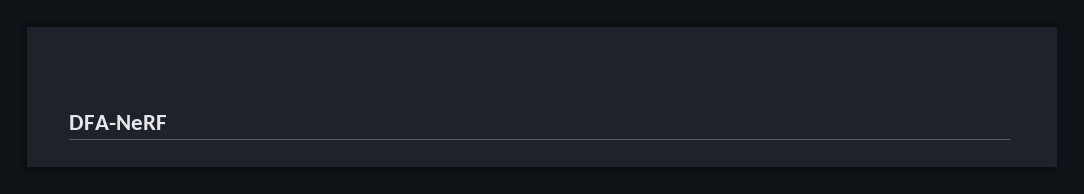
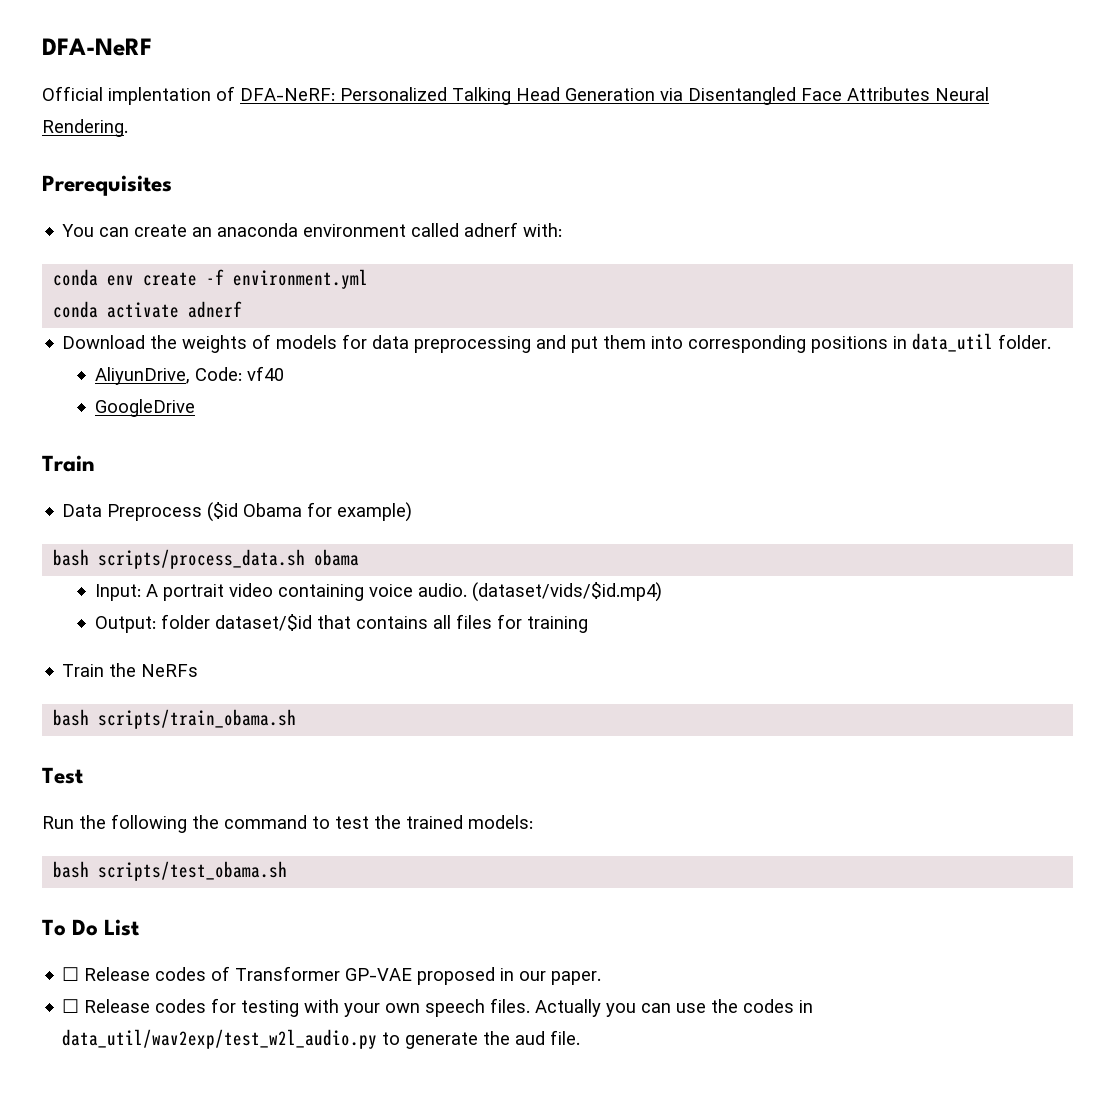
+ Official implentation of DFA-NeRF: Personalized Talking Head Generation via Disentangled Face Attributes Neural Rendering.
+ Prerequisites
+ You can create an anaconda environment called adnerf with:
+ conda env create -f environment.yml
+ conda activate adnerf
+ Download the weights of models for data preprocessing and put them into corresponding positions in data_util folder.
+ AliyunDrive, Code: vf40
+ GoogleDrive
+ Train
+ Data Preprocess ($id Obama for example)
+ bash scripts/process_data.sh obama
+ Input: A portrait video containing voice audio. (dataset/vids/$id.mp4)
+ Output: folder dataset/$id that contains all files for training
+ Train the NeRFs
+ bash scripts/train_obama.sh
+ Test
+ Run the following the command to test the trained models:
+ bash scripts/test_obama.sh
+ To Do List
+ ☐ Release codes of Transformer GP-VAE proposed in our paper.
+ ☐ Release codes for testing with your own speech files. Actually you can use the codes in data_util/wav2exp/test_w2l_audio.py to generate the aud file.

